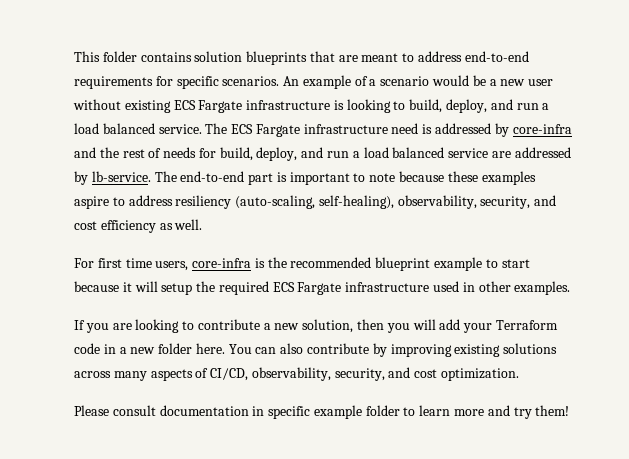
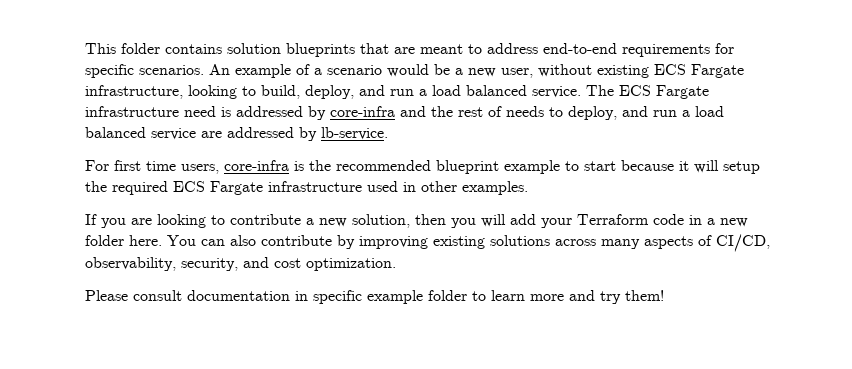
- An example of a scenario would be a new user without existing ECS Fargate infrastructure is looking to build, deploy, and run a load balanced service.
+ An example of a scenario would be a new user, without existing ECS Fargate infrastructure, looking to build, deploy, and run a load balanced service.
- The ECS Fargate infrastructure need is addressed by core-infra and the rest of needs for build, deploy, and run a load balanced service are addressed by lb-service. The end-to-end part is important to note because these examples aspire to address resiliency (auto-scaling, self-healing), observability, security, and cost efficiency as well.
+ The ECS Fargate infrastructure need is addressed by core-infra and the rest of needs to deploy, and run a load balanced service are addressed by lb-service.

